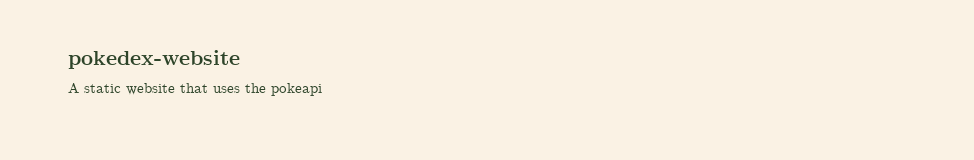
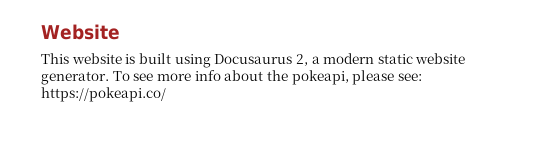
- pokedex-website
- A static website that uses the pokeapi
+ Website
+ This website is built using Docusaurus 2, a modern static website generator. To see more info about the pokeapi, please see: https://pokeapi.co/

